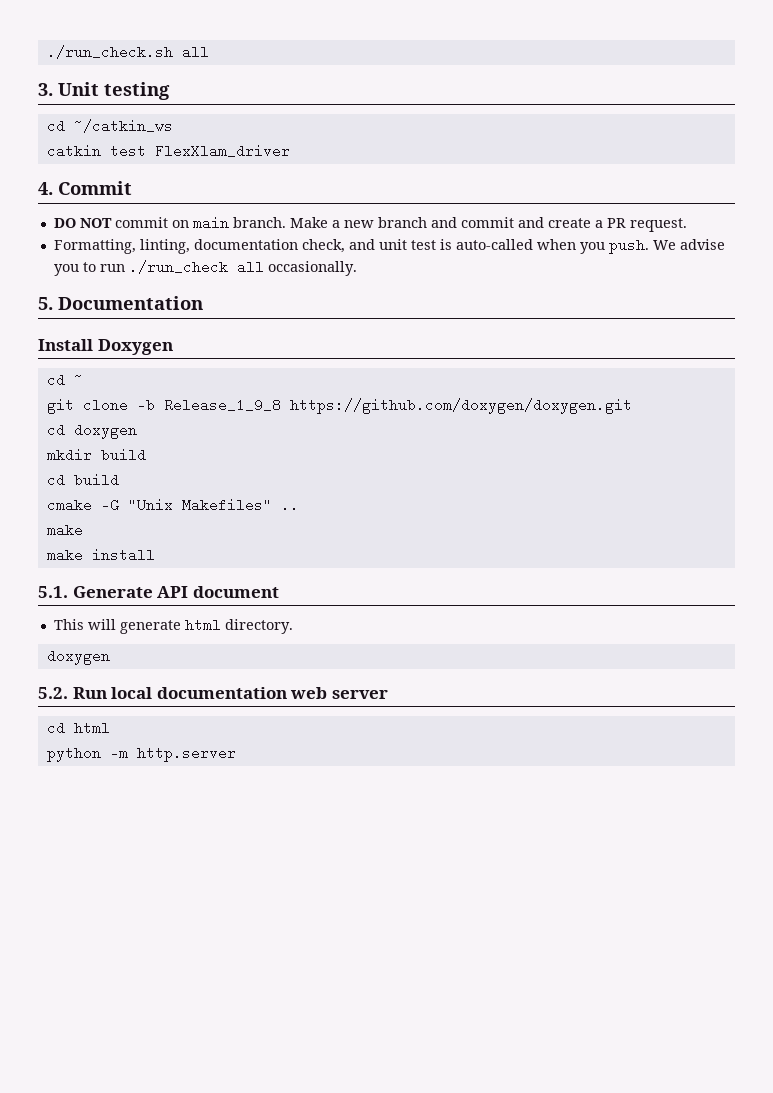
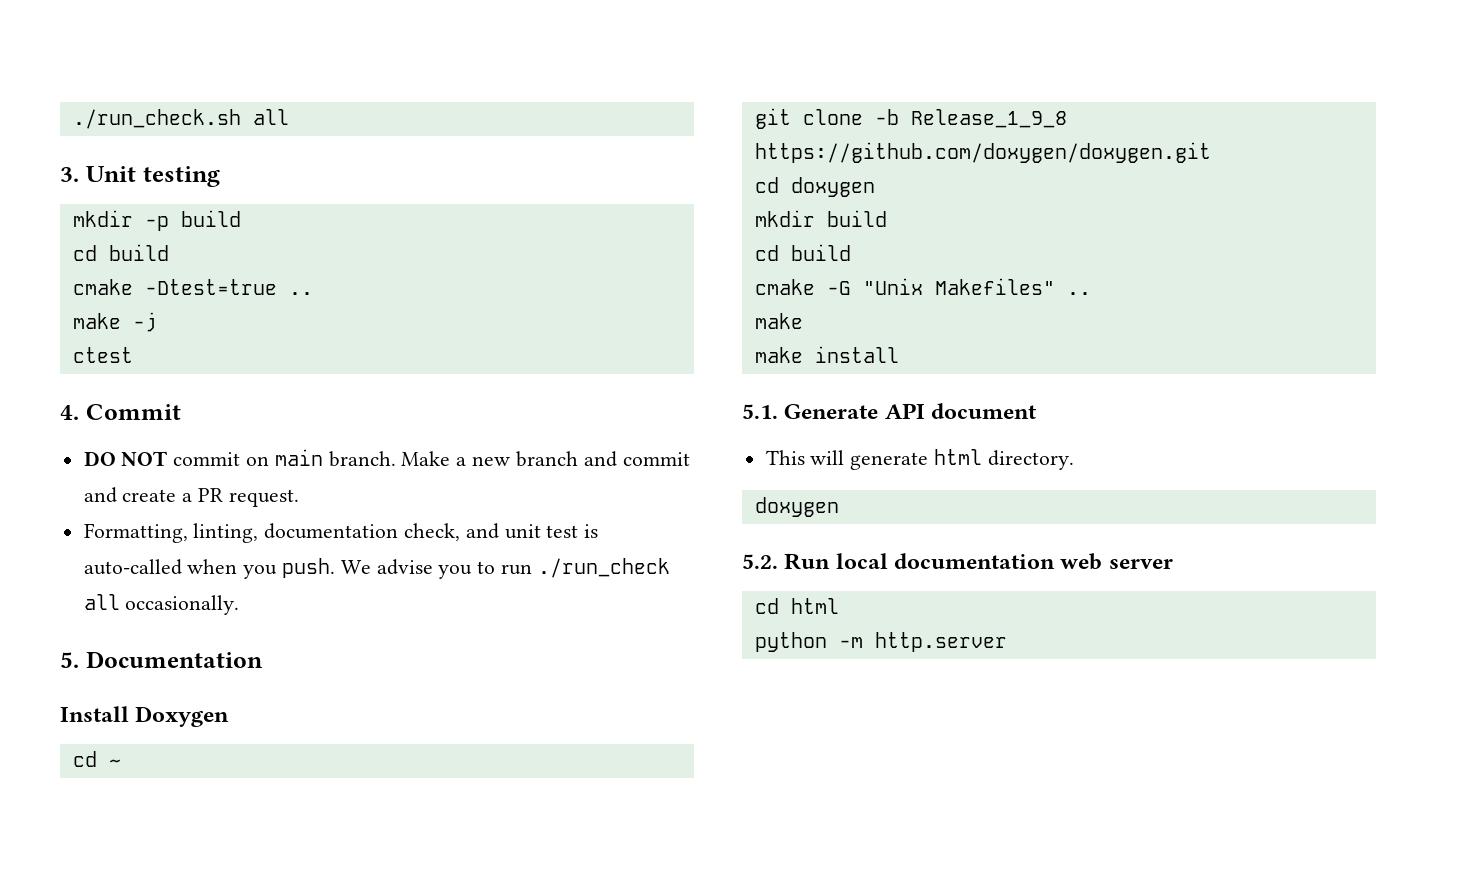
- cd ~/catkin_ws
- catkin test FlexXlam_driver
+ mkdir -p build
+ cd build
+ cmake -Dtest=true ..
+ make -j
+ ctest

